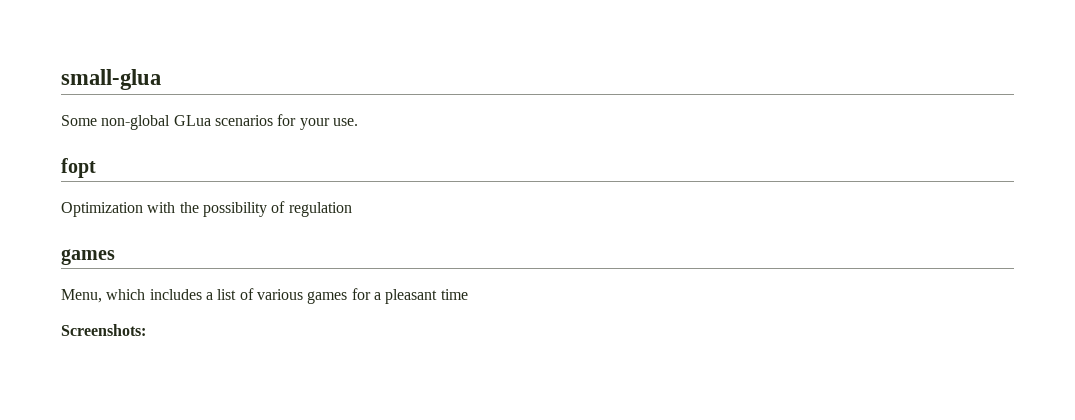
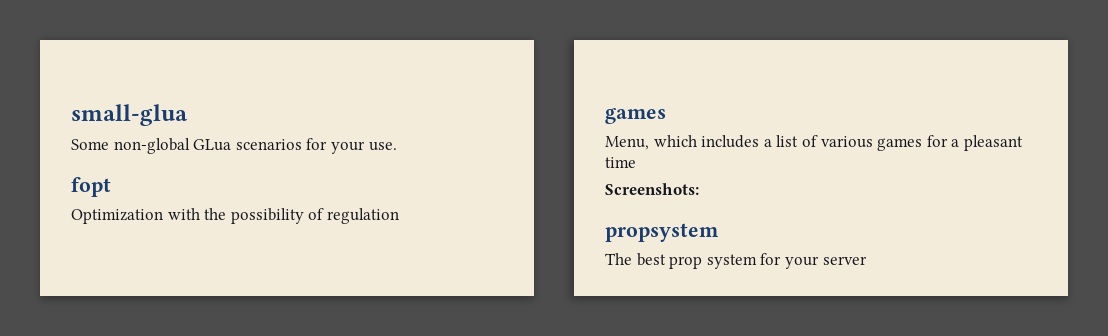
+ propsystem
+ The best prop system for your server

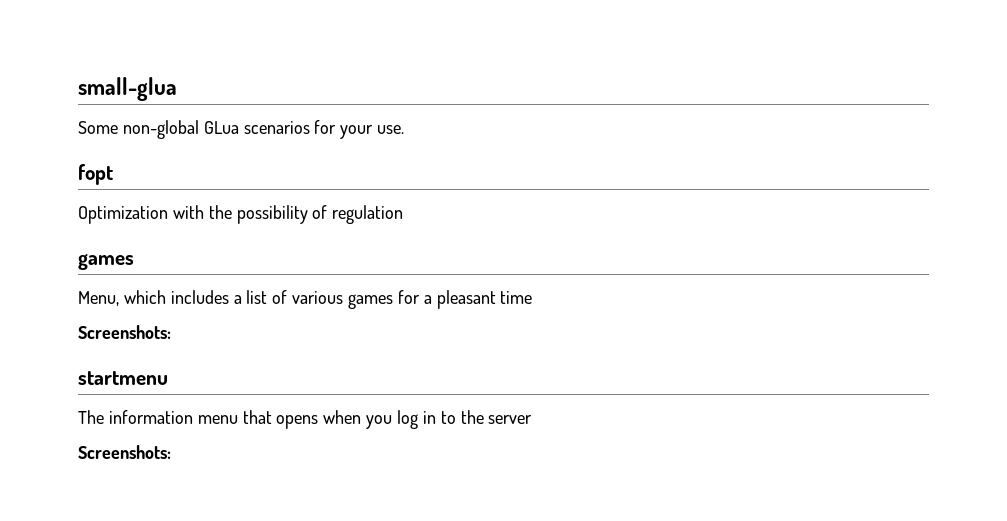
- propsystem
+ startmenu
- The best prop system for your server
+ The information menu that opens when you log in to the server
+ Screenshots:

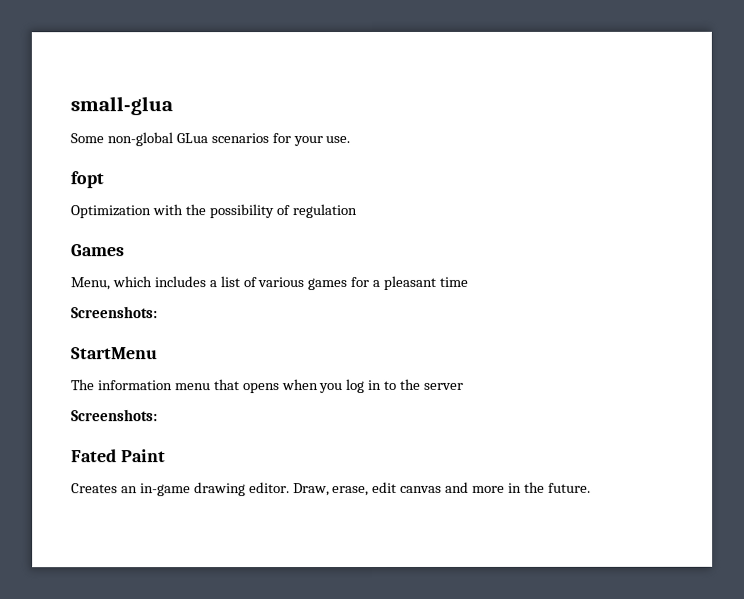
  Optimization with the possibility of regulation
- games
+ Games
- startmenu
+ StartMenu
+ Fated Paint
+ Creates an in-game drawing editor. Draw, erase, edit canvas and more in the future.

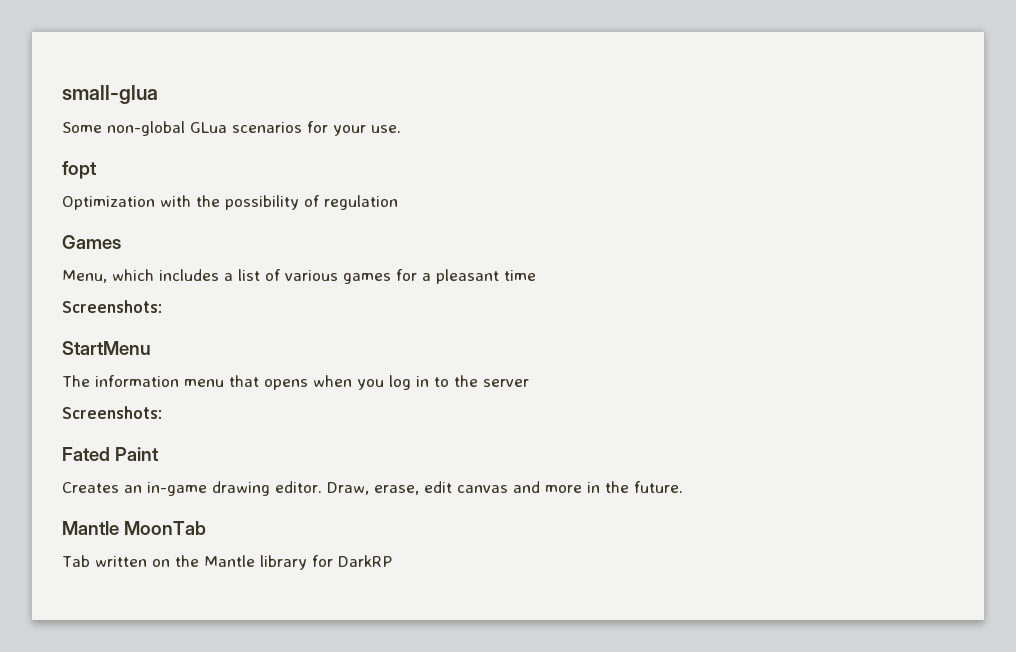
+ Mantle MoonTab
+ Tab written on the Mantle library for DarkRP

